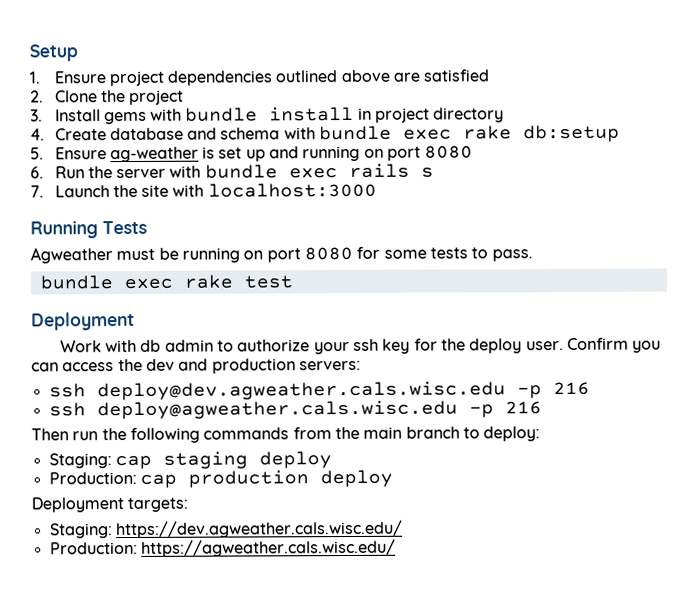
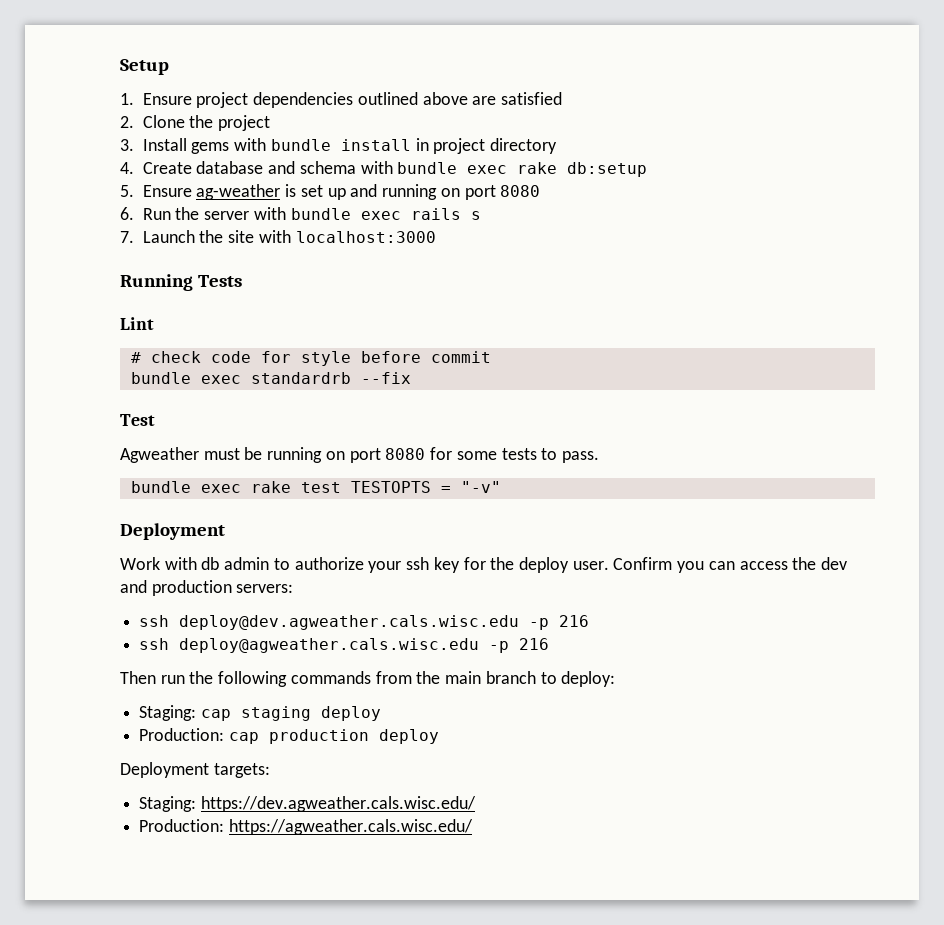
+ Lint
+ # check code for style before commit
+ bundle exec standardrb --fix
+ Test
- bundle exec rake test
+ bundle exec rake test TESTOPTS = "-v"

